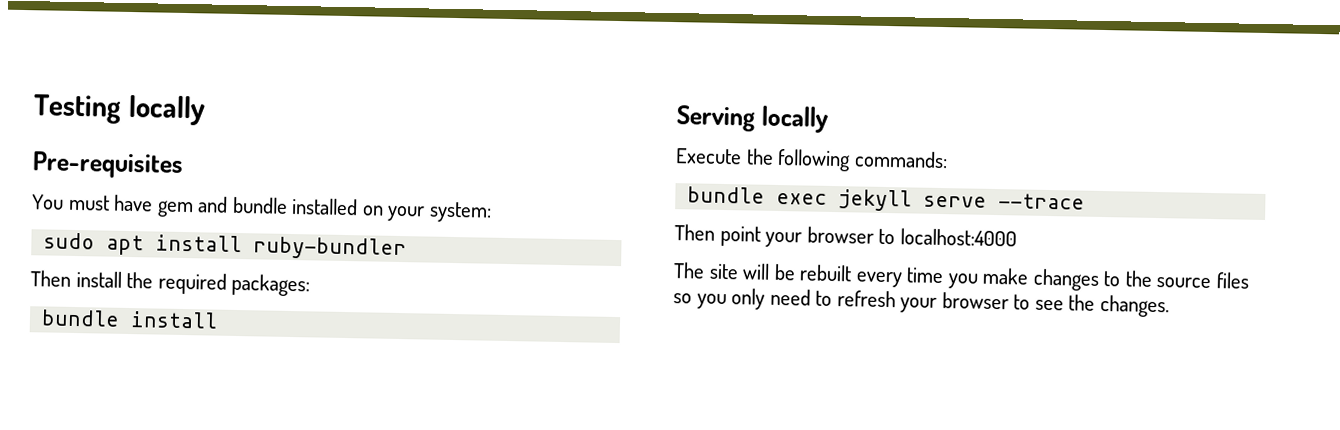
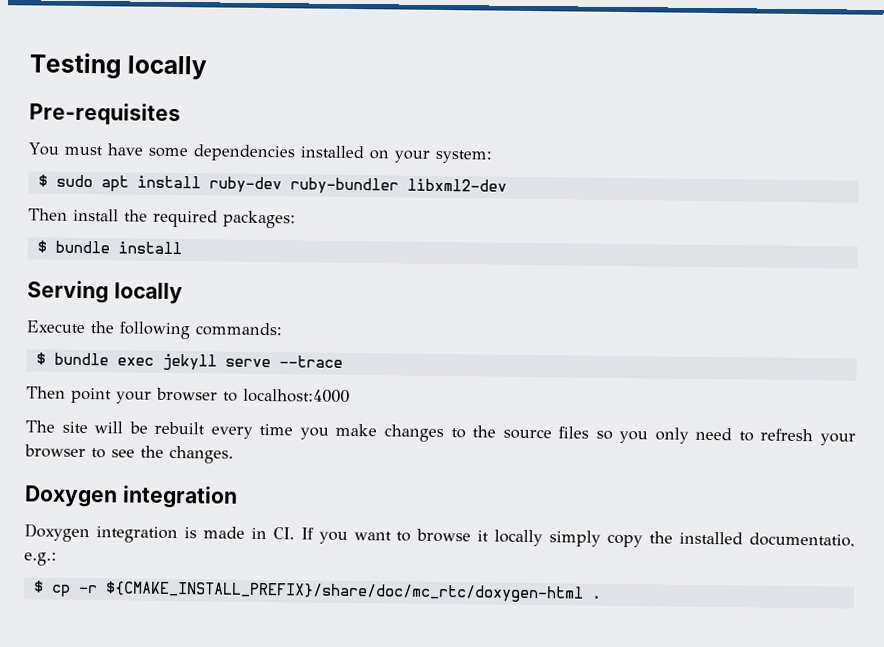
- You must have gem and bundle installed on your system:
+ You must have some dependencies installed on your system:
- sudo apt install ruby-bundler
+ $ sudo apt install ruby-dev ruby-bundler libxml2-dev
- bundle install
+ $ bundle install
- bundle exec jekyll serve --trace
+ $ bundle exec jekyll serve --trace
  The site will be rebuilt every time you make changes to the source files so you only need to refresh your browser to see the changes.
+ Doxygen integration
+ Doxygen integration is made in CI. If you want to browse it locally simply copy the installed documentatio, e.g.:
+ $ cp -r ${CMAKE_INSTALL_PREFIX}/share/doc/mc_rtc/doxygen-html .

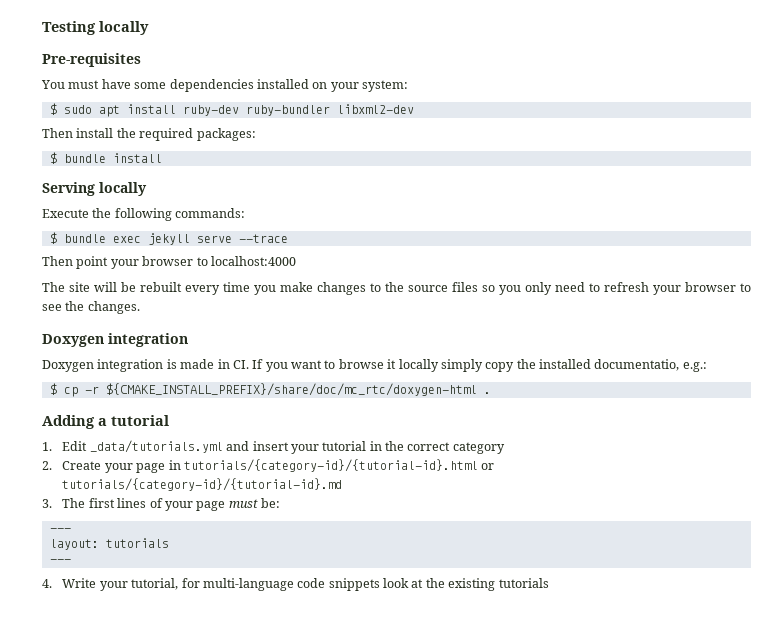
+ Adding a tutorial
+ 1. Edit _data/tutorials.yml and insert your tutorial in the correct category
+ 2. Create your page in tutorials/{category-id}/{tutorial-id}.html or tutorials/{category-id}/{tutorial-id}.md
+ 3. The first lines of your page must be:
+ ---
+ layout: tutorials
+ ---
+ 4. Write your tutorial, for multi-language code snippets look at the existing tutorials

